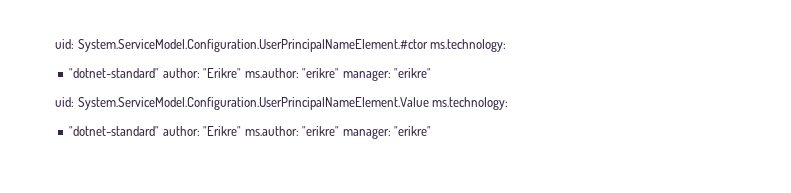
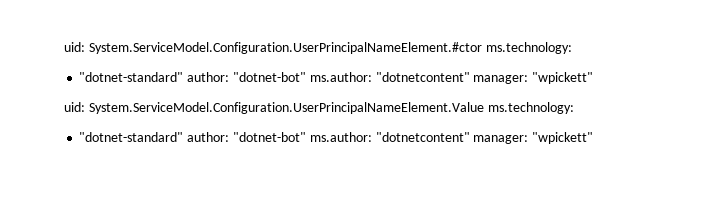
  uid: System.ServiceModel.Configuration.UserPrincipalNameElement.#ctor ms.technology:
- "dotnet-standard" author: "Erikre" ms.author: "erikre" manager: "erikre"
+ "dotnet-standard" author: "dotnet-bot" ms.author: "dotnetcontent" manager: "wpickett"
  uid: System.ServiceModel.Configuration.UserPrincipalNameElement.Value ms.technology:
- "dotnet-standard" author: "Erikre" ms.author: "erikre" manager: "erikre"
+ "dotnet-standard" author: "dotnet-bot" ms.author: "dotnetcontent" manager: "wpickett"

